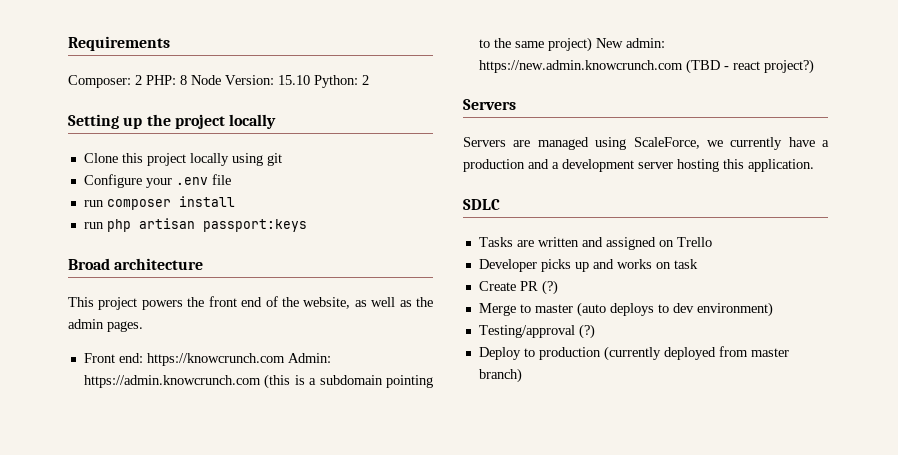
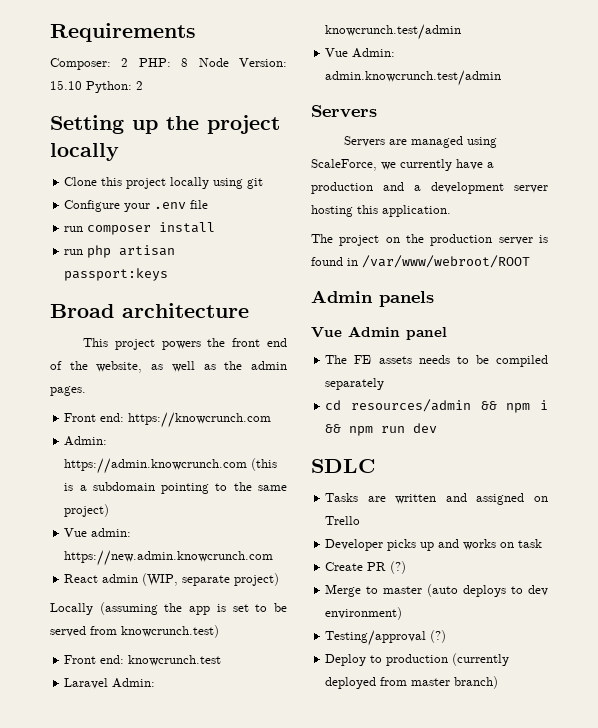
- Front end: https://knowcrunch.com Admin: https://admin.knowcrunch.com (this is a subdomain pointing to the same project) New admin: https://new.admin.knowcrunch.com (TBD - react project?)
+ Front end: https://knowcrunch.com
+ Admin: https://admin.knowcrunch.com (this is a subdomain pointing to the same project)
+ Vue admin: https://new.admin.knowcrunch.com
+ React admin (WIP, separate project)
+ Locally (assuming the app is set to be served from knowcrunch.test)
+ Front end: knowcrunch.test
+ Laravel Admin: knowcrunch.test/admin
+ Vue Admin: admin.knowcrunch.test/admin
+ The project on the production server is found in /var/www/webroot/ROOT
+ Admin panels
+ Vue Admin panel
+ The FE assets needs to be compiled separately
+ cd resources/admin && npm i && npm run dev

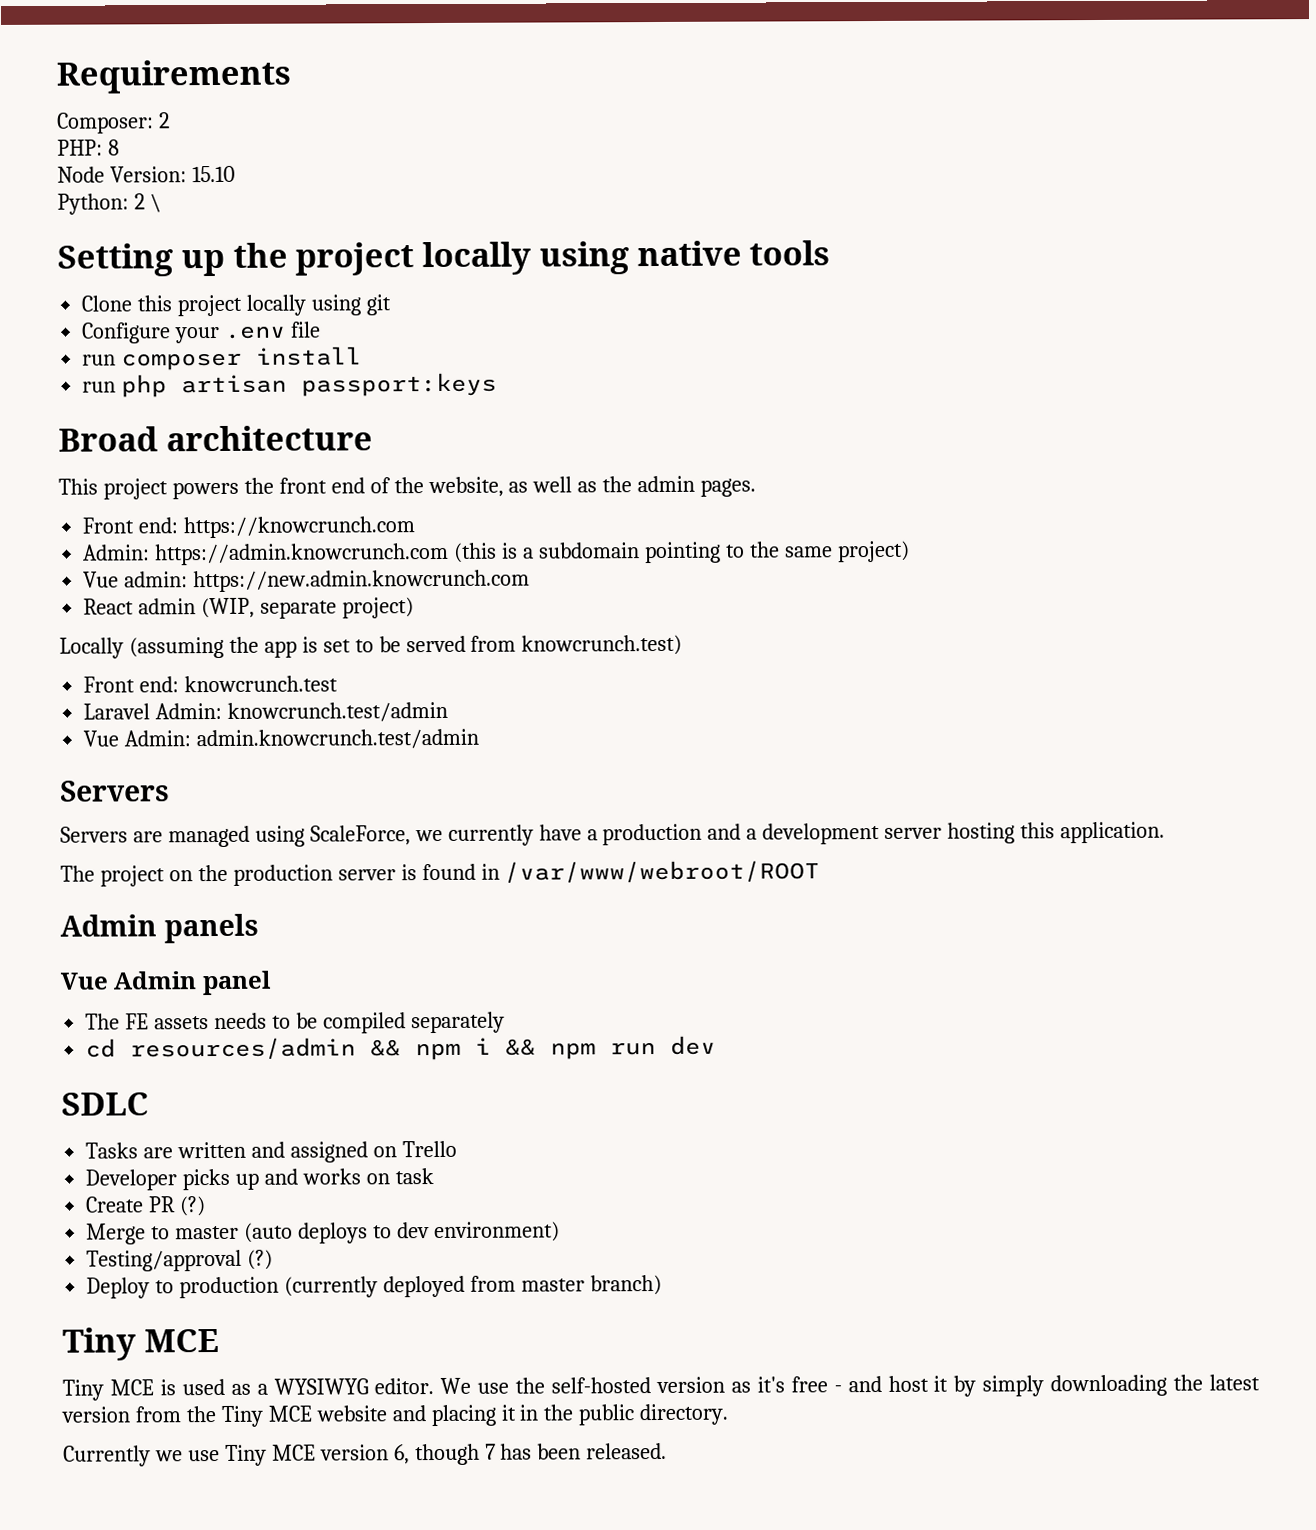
- Composer: 2 PHP: 8 Node Version: 15.10 Python: 2
+ Composer: 2
+ PHP: 8
+ Node Version: 15.10
+ Python: 2 \
- Setting up the project locally
+ Setting up the project locally using native tools
  Deploy to production (currently deployed from master branch)
+ Tiny MCE
+ Tiny MCE is used as a WYSIWYG editor. We use the self-hosted version as it's free - and host it by simply downloading the latest version from the Tiny MCE website and placing it in the public directory.
+ Currently we use Tiny MCE version 6, though 7 has been released.

